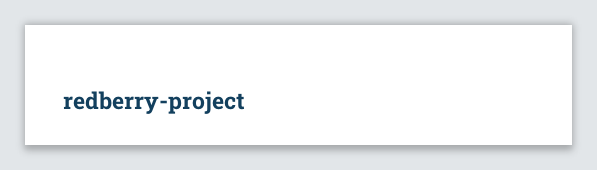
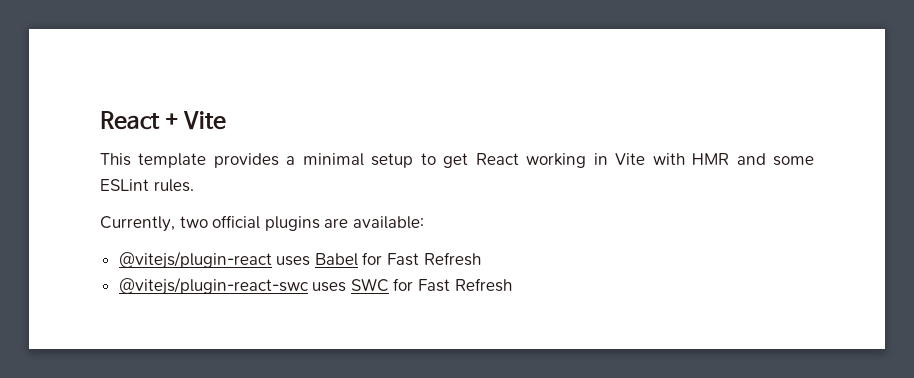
- redberry-project
+ React + Vite
+ This template provides a minimal setup to get React working in Vite with HMR and some ESLint rules.
+ Currently, two official plugins are available:
+ @vitejs/plugin-react uses Babel for Fast Refresh
+ @vitejs/plugin-react-swc uses SWC for Fast Refresh

